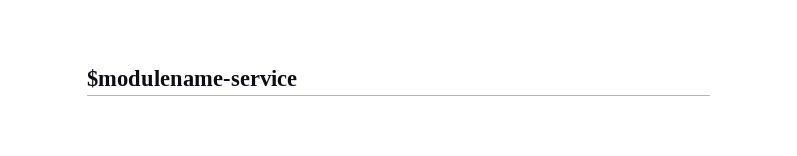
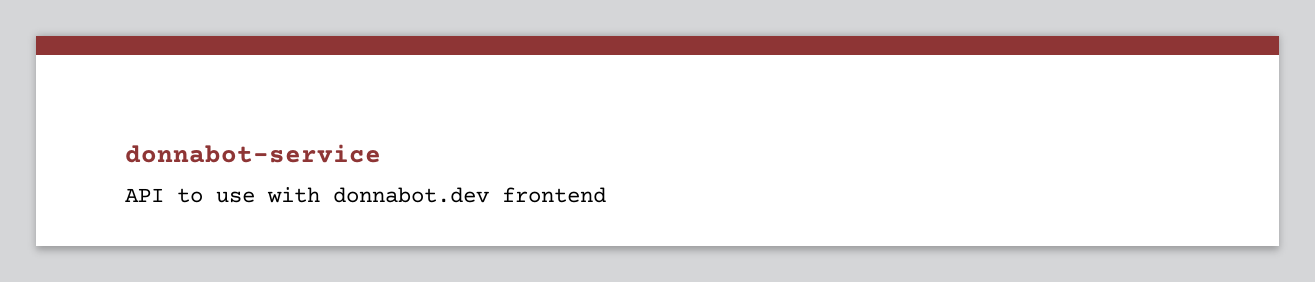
- $modulename-service
+ donnabot-service
+ API to use with donnabot.dev frontend

